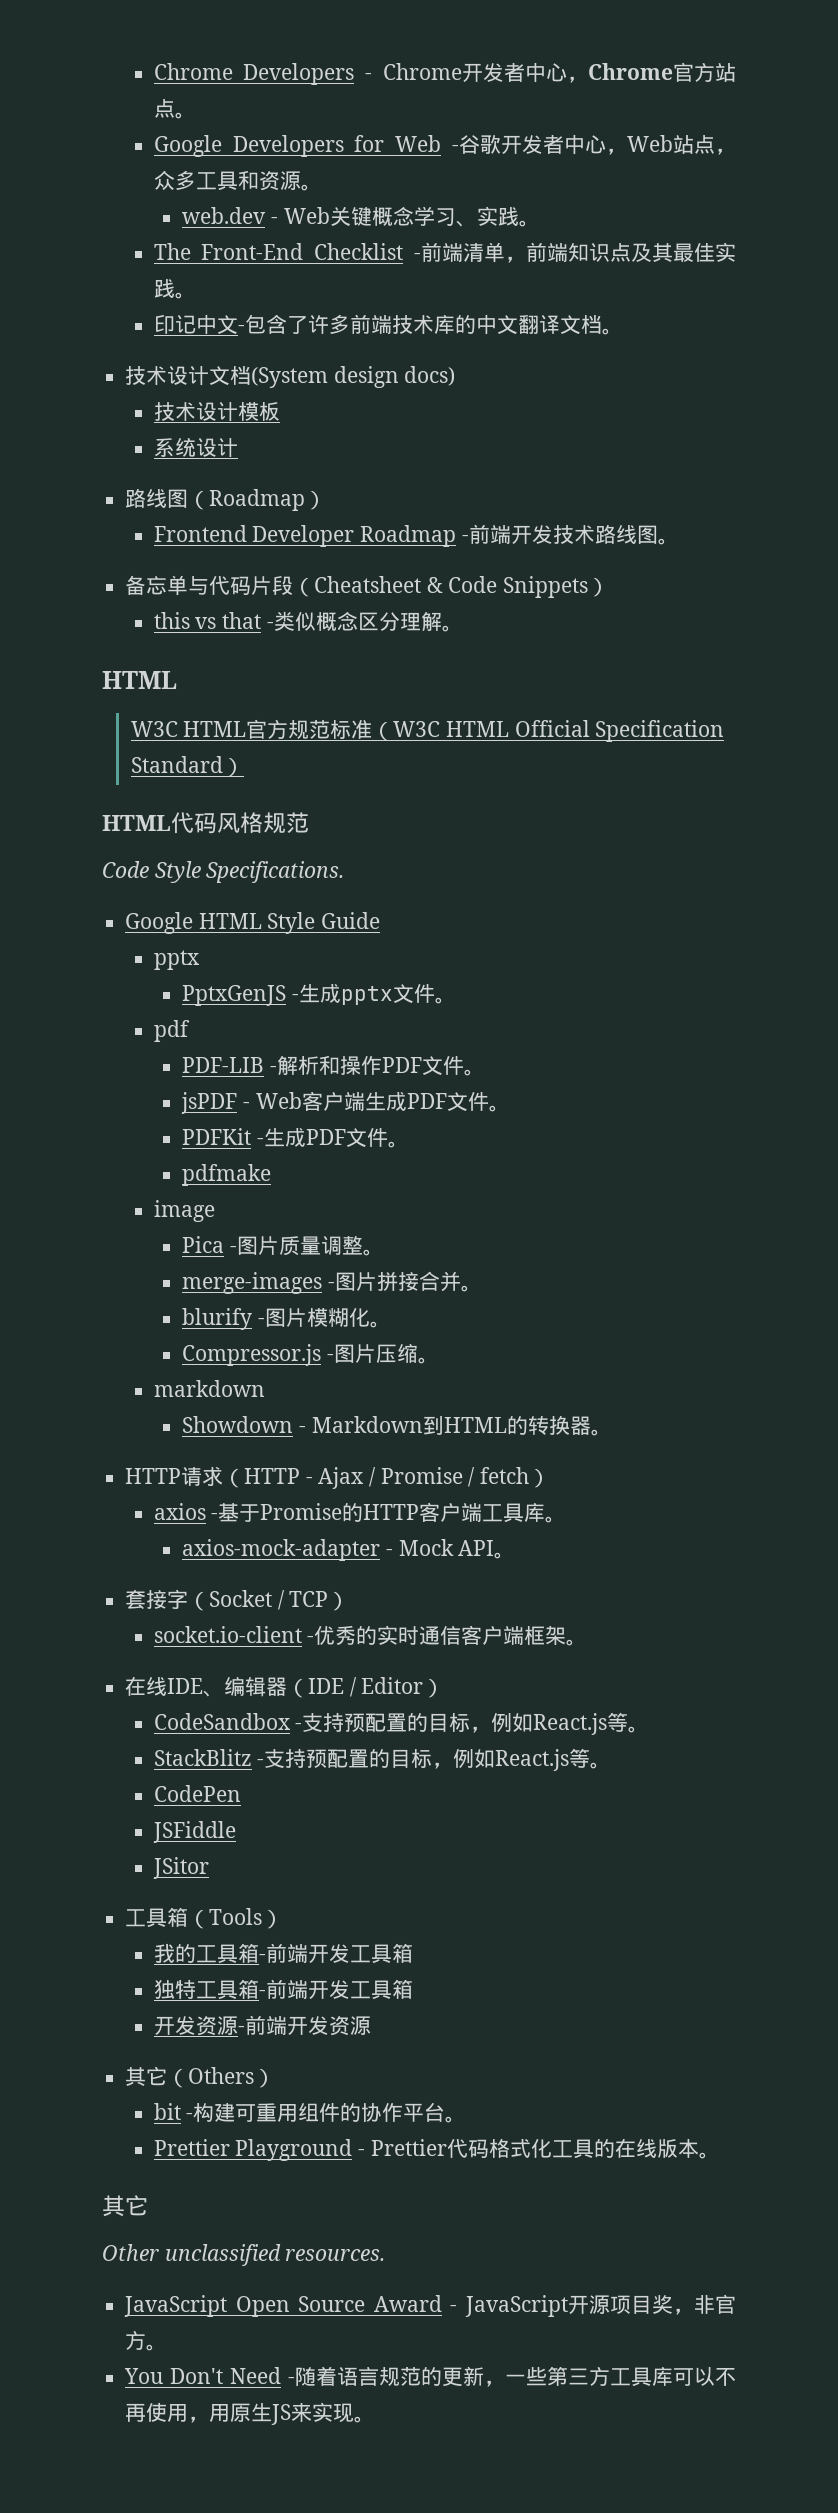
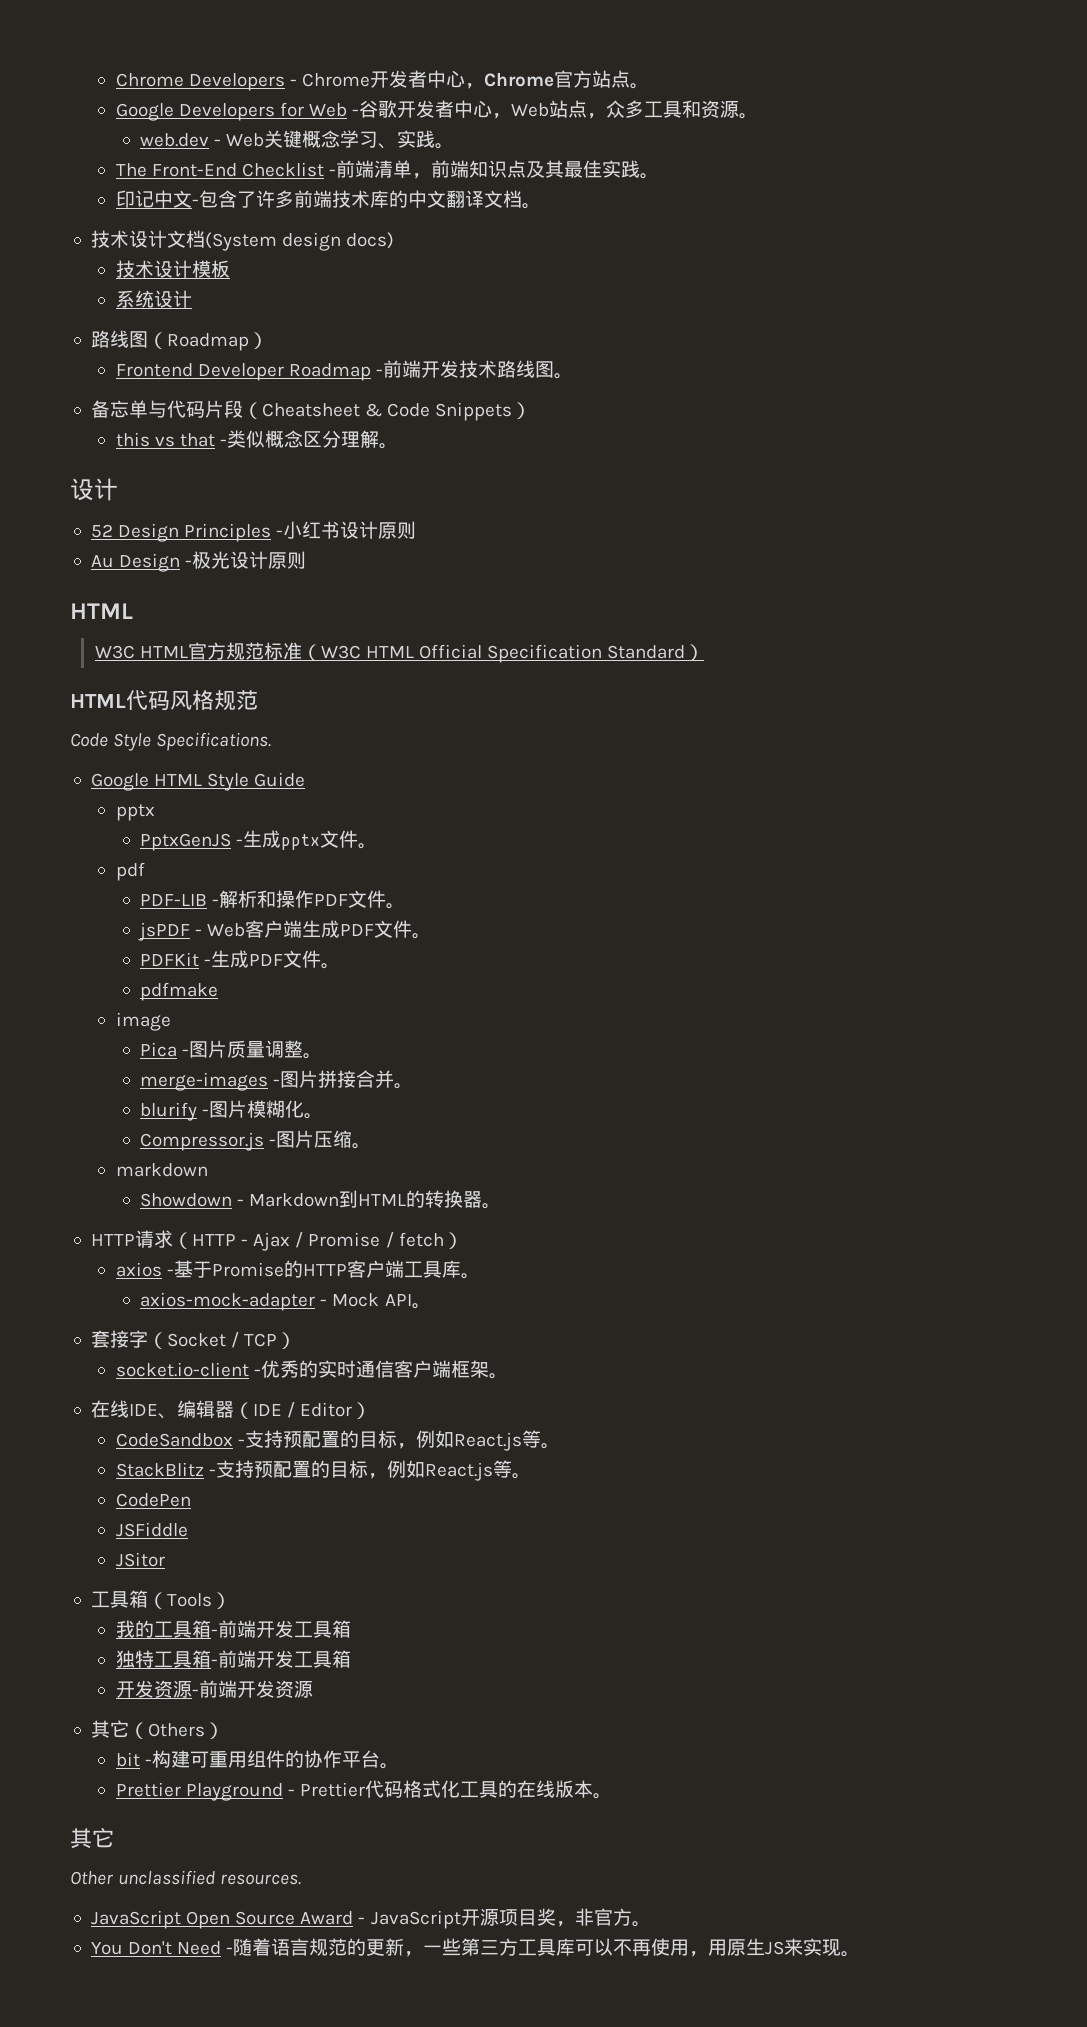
  this vs that -类似概念区分理解。
+ 设计
+ 52 Design Principles -小红书设计原则
+ Au Design -极光设计原则

